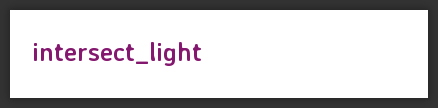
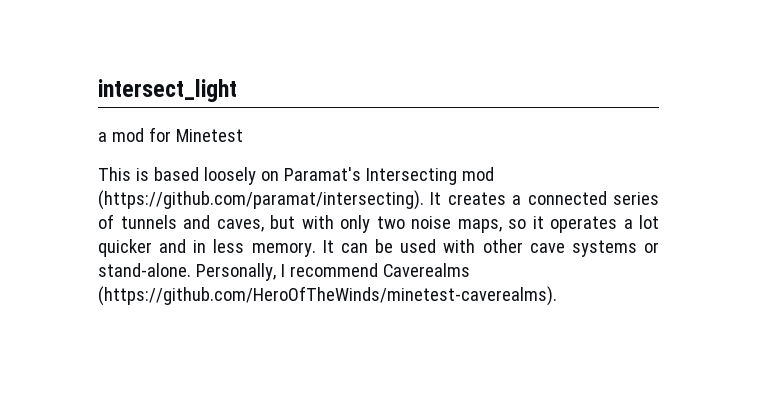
+ a mod for Minetest
+ This is based loosely on Paramat's Intersecting mod (https://github.com/paramat/intersecting). It creates a connected series of tunnels and caves, but with only two noise maps, so it operates a lot quicker and in less memory. It can be used with other cave systems or stand-alone. Personally, I recommend Caverealms (https://github.com/HeroOfTheWinds/minetest-caverealms).

